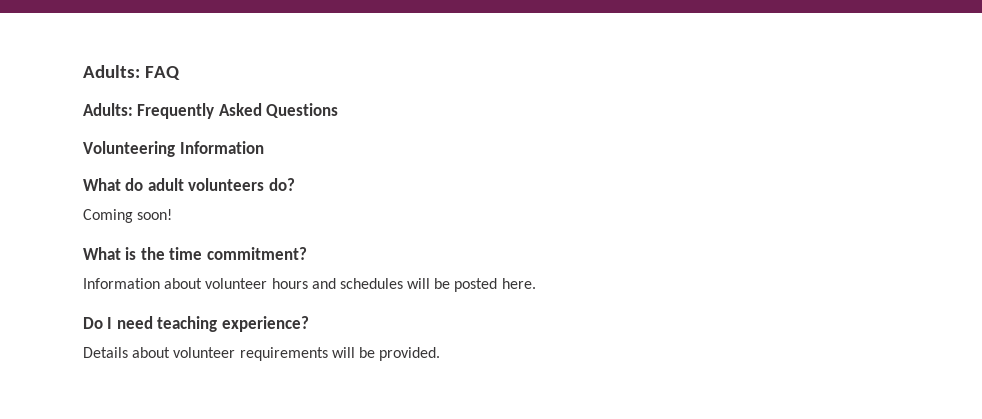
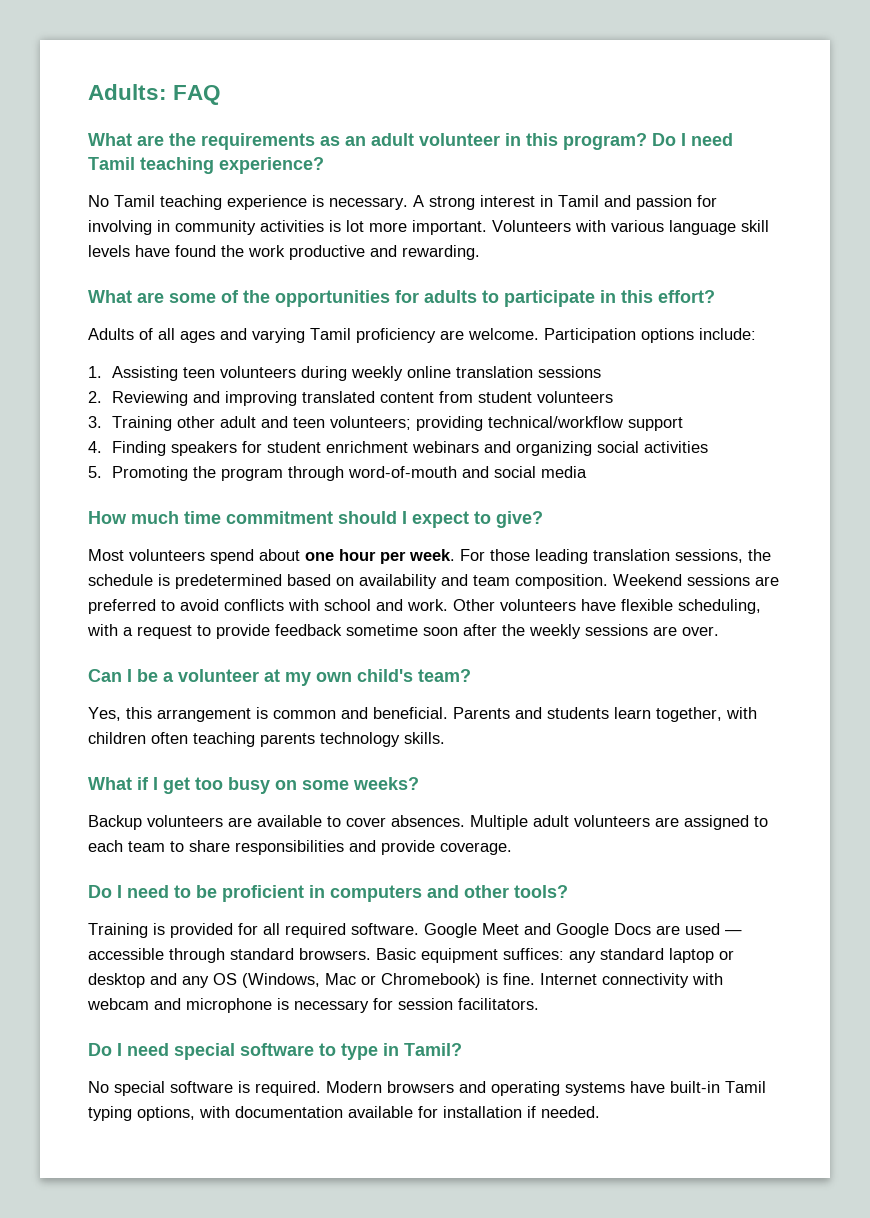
- Adults: Frequently Asked Questions
- Volunteering Information
- What do adult volunteers do?
- Coming soon!
- What is the time commitment?
- Information about volunteer hours and schedules will be posted here.
- Do I need teaching experience?
- Details about volunteer requirements will be provided.
+ What are the requirements as an adult volunteer in this program? Do I need Tamil teaching experience?
+ No Tamil teaching experience is necessary. A strong interest in Tamil and passion for involving in community activities is lot more important. Volunteers with various language skill levels have found the work productive and rewarding.
+ What are some of the opportunities for adults to participate in this effort?
+ Adults of all ages and varying Tamil proficiency are welcome. Participation options include:
+ 1. Assisting teen volunteers during weekly online translation sessions
+ 2. Reviewing and improving translated content from student volunteers
+ 3. Training other adult and teen volunteers; providing technical/workflow support
+ 4. Finding speakers for student enrichment webinars and organizing social activities
+ 5. Promoting the program through word-of-mouth and social media
+ How much time commitment should I expect to give?
+ Most volunteers spend about one hour per week. For those leading translation sessions, the schedule is predetermined based on availability and team composition. Weekend sessions are preferred to avoid conflicts with school and work. Other volunteers have flexible scheduling, with a request to provide feedback sometime soon after the weekly sessions are over.
+ Can I be a volunteer at my own child's team?
+ Yes, this arrangement is common and beneficial. Parents and students learn together, with children often teaching parents technology skills.
+ What if I get too busy on some weeks?
+ Backup volunteers are available to cover absences. Multiple adult volunteers are assigned to each team to share responsibilities and provide coverage.
+ Do I need to be proficient in computers and other tools?
+ Training is provided for all required software. Google Meet and Google Docs are used — accessible through standard browsers. Basic equipment suffices: any standard laptop or desktop and any OS (Windows, Mac or Chromebook) is fine. Internet connectivity with webcam and microphone is necessary for session facilitators.
+ Do I need special software to type in Tamil?
+ No special software is required. Modern browsers and operating systems have built-in Tamil typing options, with documentation available for installation if needed.

